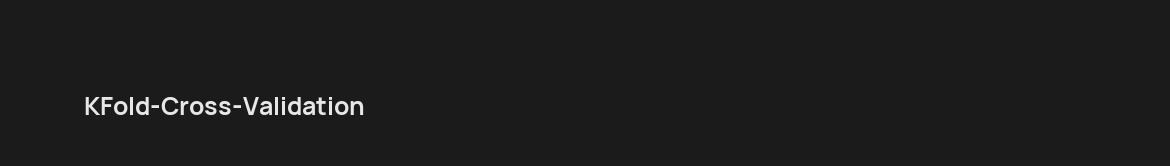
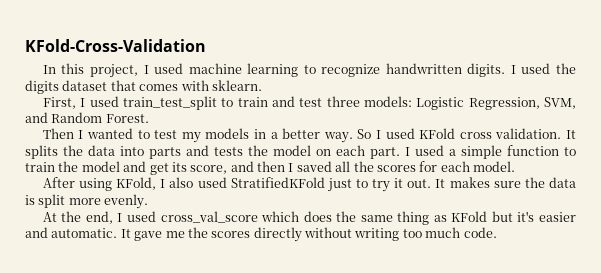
+ In this project, I used machine learning to recognize handwritten digits. I used the digits dataset that comes with sklearn.
+ First, I used train_test_split to train and test three models: Logistic Regression, SVM, and Random Forest.
+ Then I wanted to test my models in a better way. So I used KFold cross validation. It splits the data into parts and tests the model on each part. I used a simple function to train the model and get its score, and then I saved all the scores for each model.
+ After using KFold, I also used StratifiedKFold just to try it out. It makes sure the data is split more evenly.
+ At the end, I used cross_val_score which does the same thing as KFold but it's easier and automatic. It gave me the scores directly without writing too much code.

